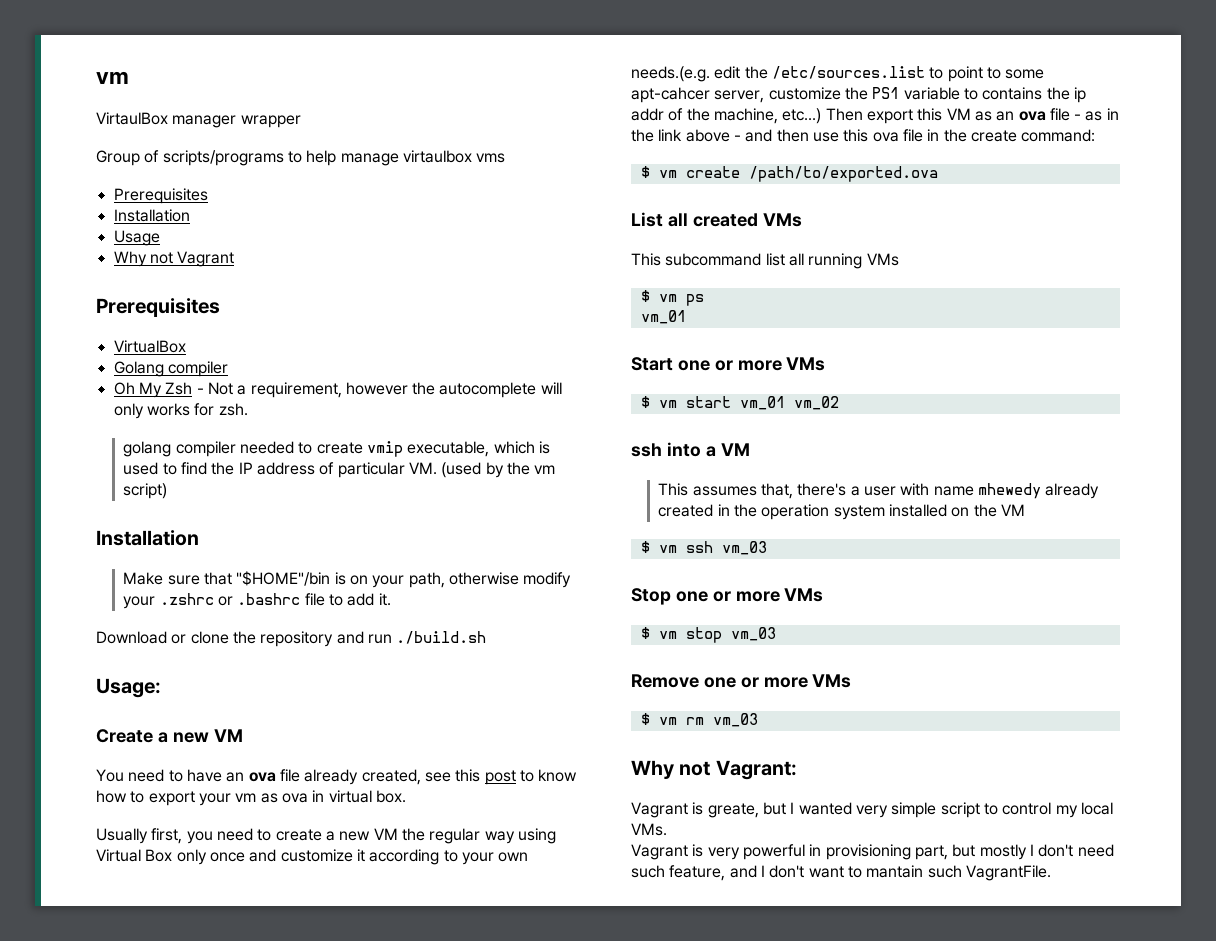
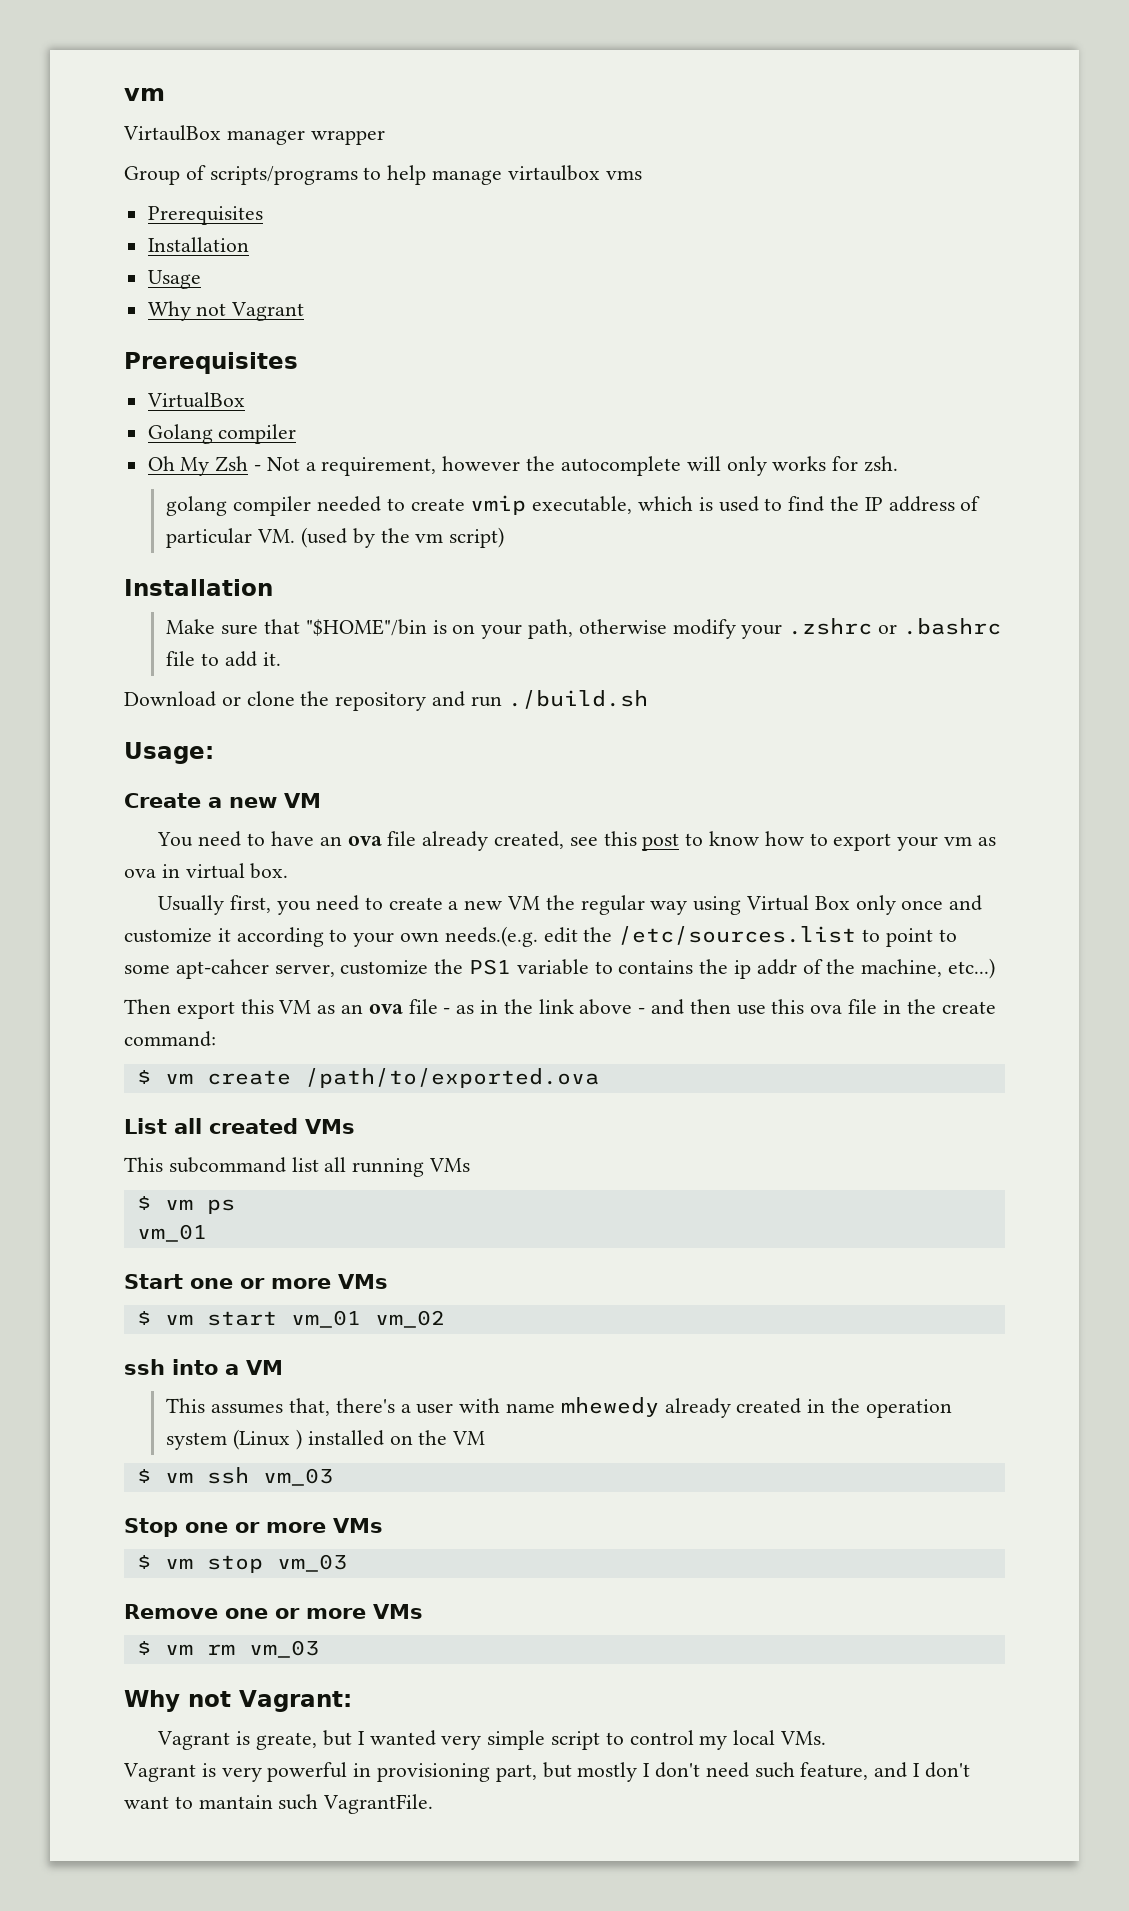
- Usually first, you need to create a new VM the regular way using Virtual Box only once and customize it according to your own needs.(e.g. edit the /etc/sources.list to point to some apt-cahcer server, customize the PS1 variable to contains the ip addr of the machine, etc...) Then export this VM as an ova file - as in the link above - and then use this ova file in the create command:
+ Usually first, you need to create a new VM the regular way using Virtual Box only once and customize it according to your own needs.(e.g. edit the /etc/sources.list to point to some apt-cahcer server, customize the PS1 variable to contains the ip addr of the machine, etc...)
+ Then export this VM as an ova file - as in the link above - and then use this ova file in the create command:
- This assumes that, there's a user with name mhewedy already created in the operation system installed on the VM
+ This assumes that, there's a user with name mhewedy already created in the operation system (Linux ) installed on the VM

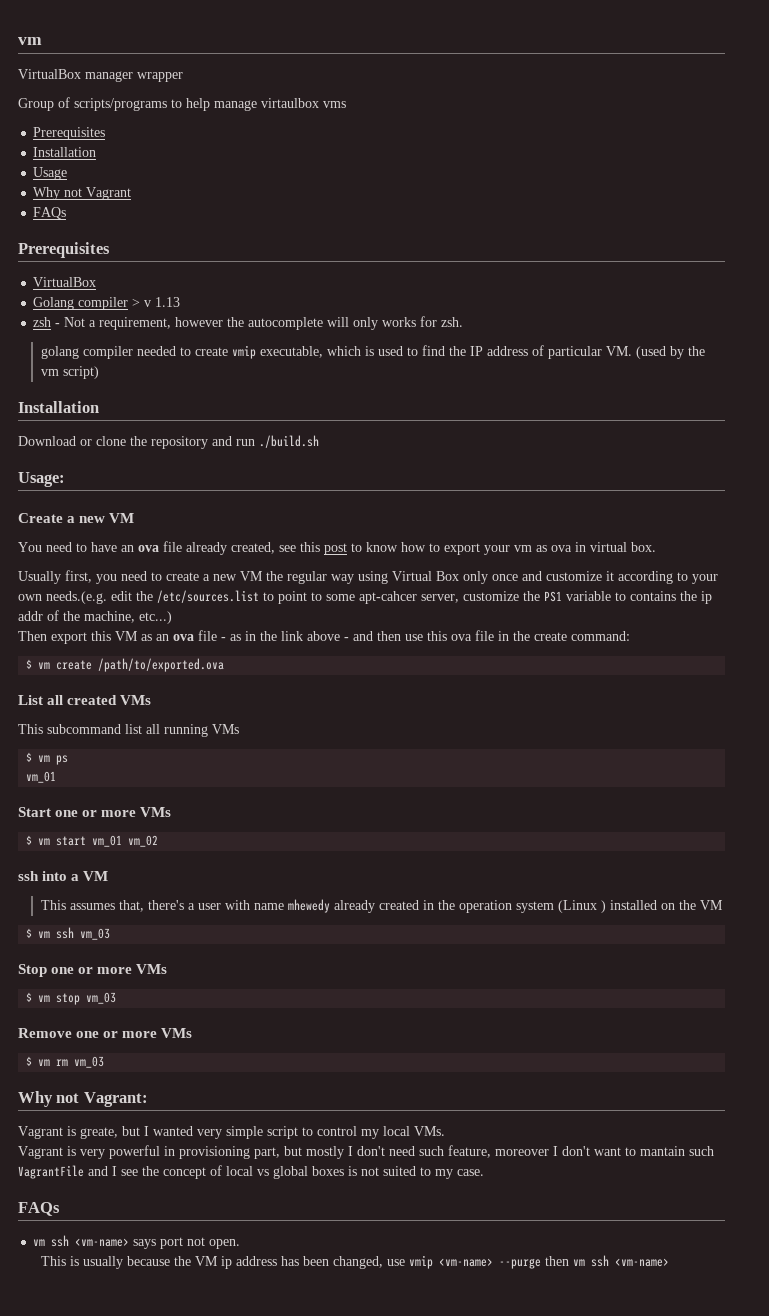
- VirtaulBox manager wrapper
+ VirtualBox manager wrapper
  Why not Vagrant
+ FAQs
- Golang compiler
- Oh My Zsh - Not a requirement, however the autocomplete will only works for zsh.
+ Golang compiler > v 1.13
+ zsh - Not a requirement, however the autocomplete will only works for zsh.
- Make sure that "$HOME"/bin is on your path, otherwise modify your .zshrc or .bashrc file to add it.
- Vagrant is very powerful in provisioning part, but mostly I don't need such feature, and I don't want to mantain such VagrantFile.
+ Vagrant is very powerful in provisioning part, but mostly I don't need such feature, moreover I don't want to mantain such VagrantFile and I see the concept of local vs global boxes is not suited to my case.
+ FAQs
+ vm ssh <vm-name> says port not open.
+ This is usually because the VM ip address has been changed, use vmip <vm-name> --purge then vm ssh <vm-name>

